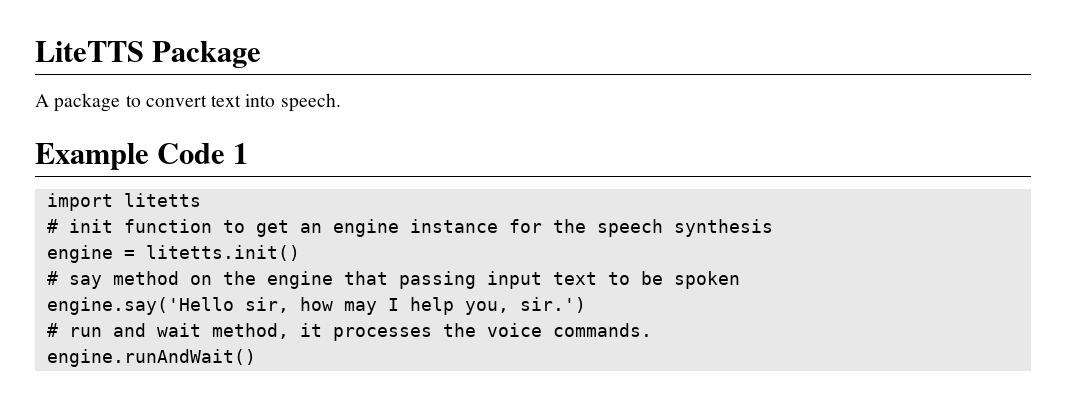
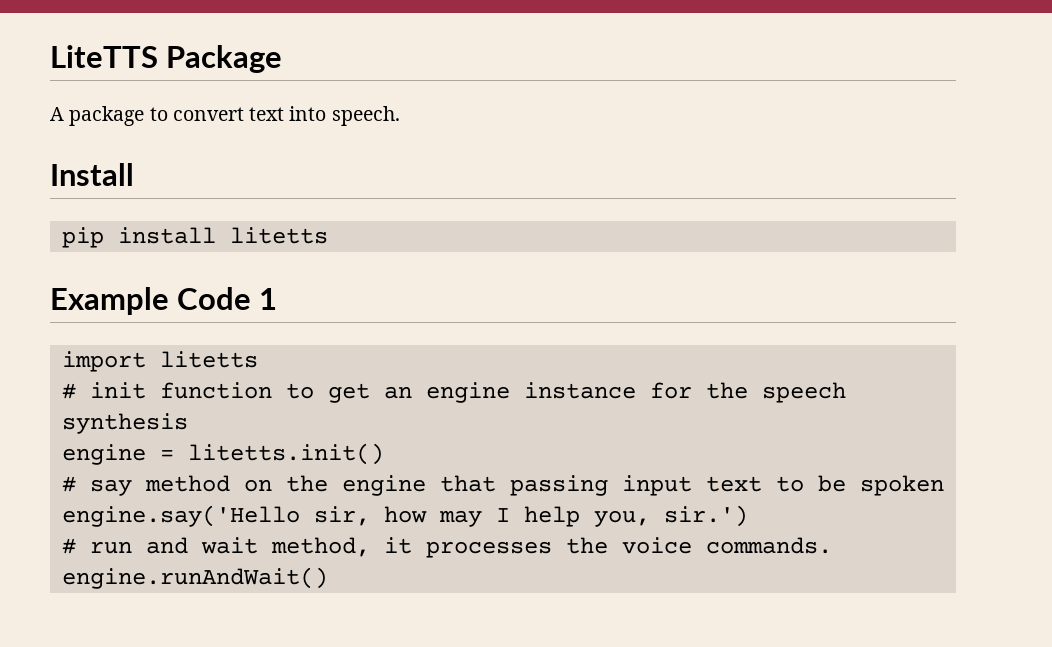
+ Install
+ pip install litetts

